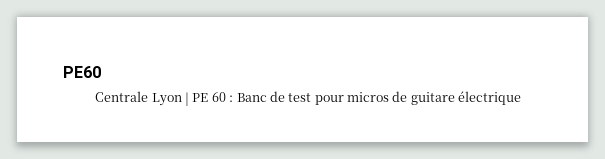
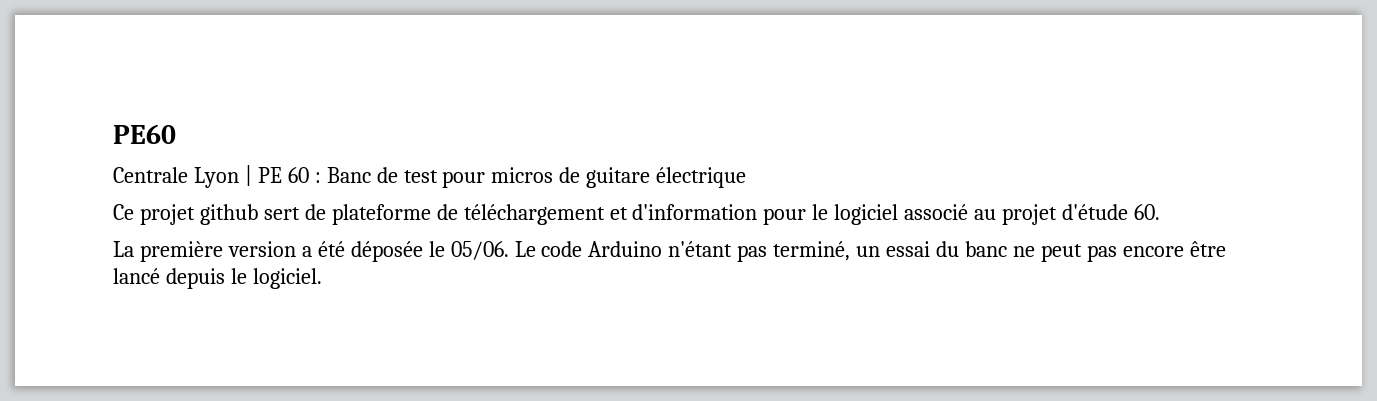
+ Ce projet github sert de plateforme de téléchargement et d'information pour le logiciel associé au projet d'étude 60.
+ La première version a été déposée le 05/06. Le code Arduino n'étant pas terminé, un essai du banc ne peut pas encore être lancé depuis le logiciel.

